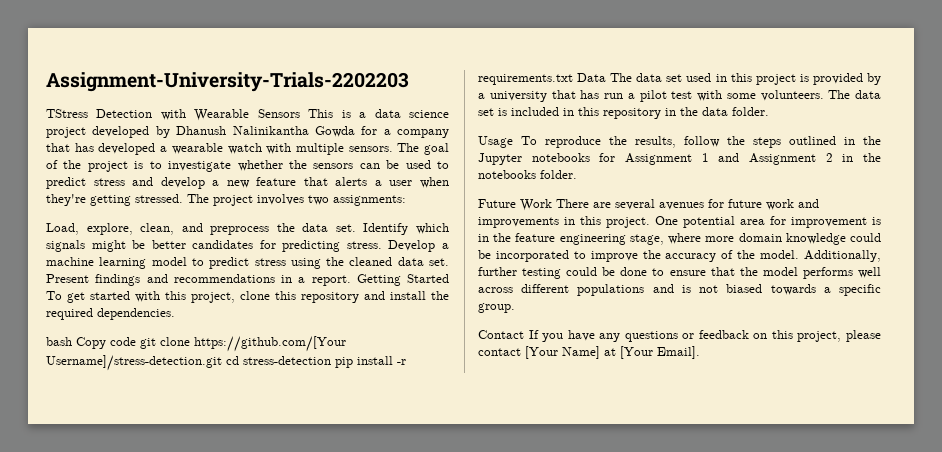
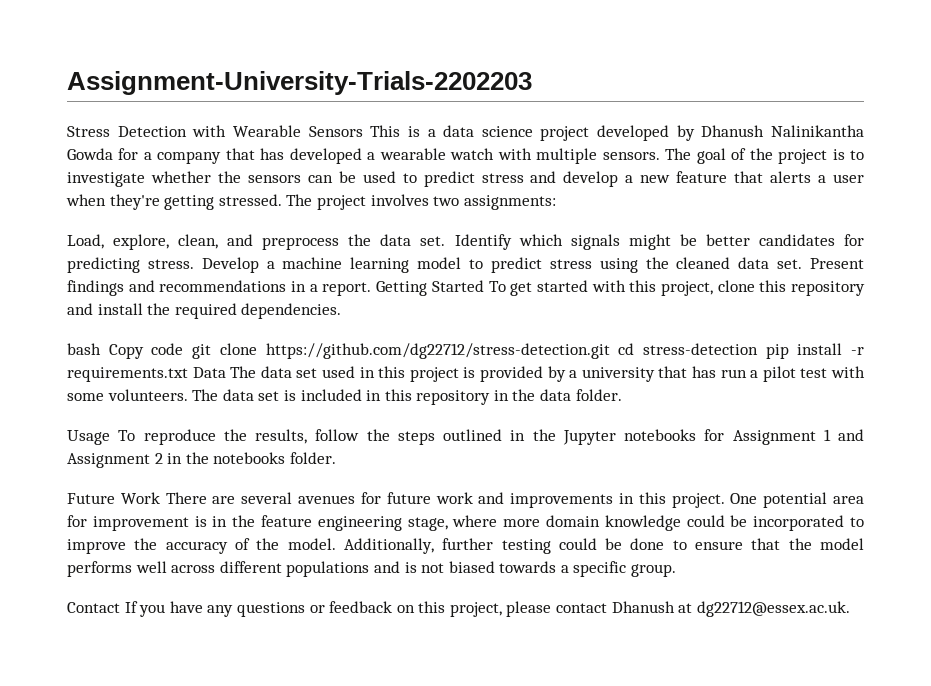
- TStress Detection with Wearable Sensors This is a data science project developed by Dhanush Nalinikantha Gowda for a company that has developed a wearable watch with multiple sensors.
+ Stress Detection with Wearable Sensors This is a data science project developed by Dhanush Nalinikantha Gowda for a company that has developed a wearable watch with multiple sensors.
- bash Copy code git clone https://github.com/[Your Username]/stress-detection.git cd stress-detection pip install -r requirements.txt Data The data set used in this project is provided by a university that has run a pilot test with some volunteers.
+ bash Copy code git clone https://github.com/dg22712/stress-detection.git cd stress-detection pip install -r requirements.txt Data The data set used in this project is provided by a university that has run a pilot test with some volunteers.
- Contact If you have any questions or feedback on this project, please contact [Your Name] at [Your Email].
+ Contact If you have any questions or feedback on this project, please contact Dhanush at dg22712@essex.ac.uk.

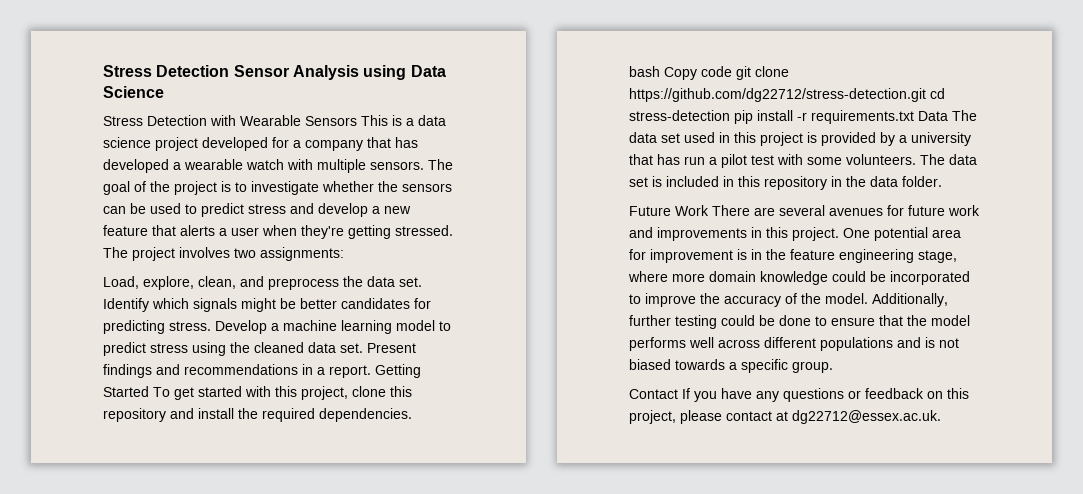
- Assignment-University-Trials-2202203
+ Stress Detection Sensor Analysis using Data Science
- Stress Detection with Wearable Sensors This is a data science project developed by Dhanush Nalinikantha Gowda for a company that has developed a wearable watch with multiple sensors.
+ Stress Detection with Wearable Sensors This is a data science project developed for a company that has developed a wearable watch with multiple sensors.
- Usage To reproduce the results, follow the steps outlined in the Jupyter notebooks for Assignment 1 and Assignment 2 in the notebooks folder.
- Contact If you have any questions or feedback on this project, please contact Dhanush at dg22712@essex.ac.uk.
+ Contact If you have any questions or feedback on this project, please contact at dg22712@essex.ac.uk.

